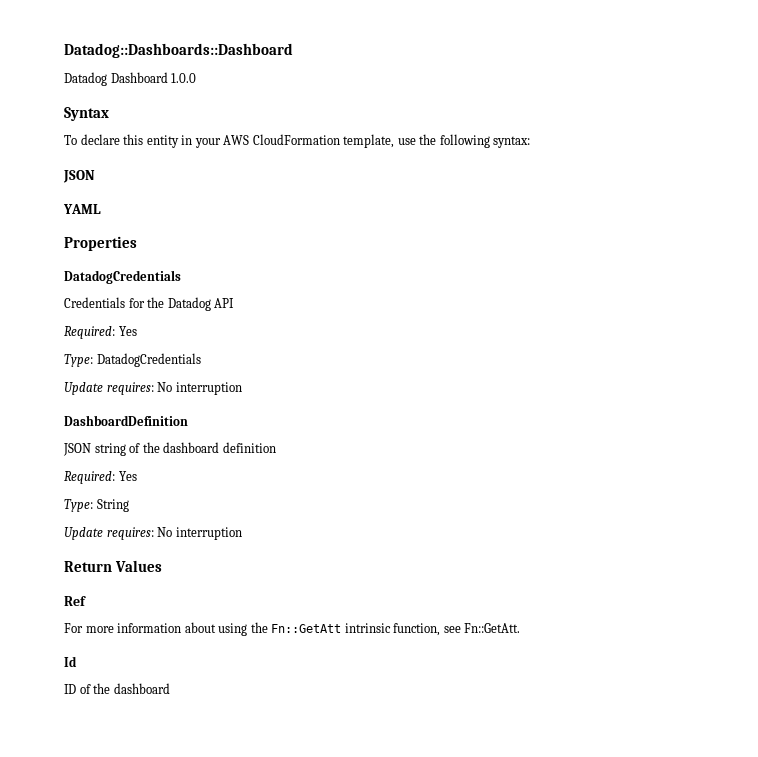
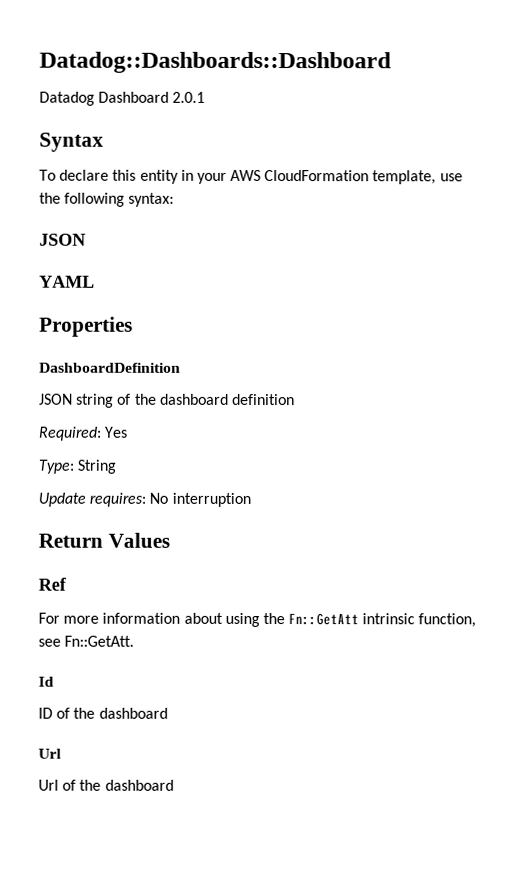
- Datadog Dashboard 1.0.0
+ Datadog Dashboard 2.0.1
  Properties
- DatadogCredentials
- Credentials for the Datadog API
- Required: Yes
- Type: DatadogCredentials
- Update requires: No interruption
  ID of the dashboard
+ Url
+ Url of the dashboard

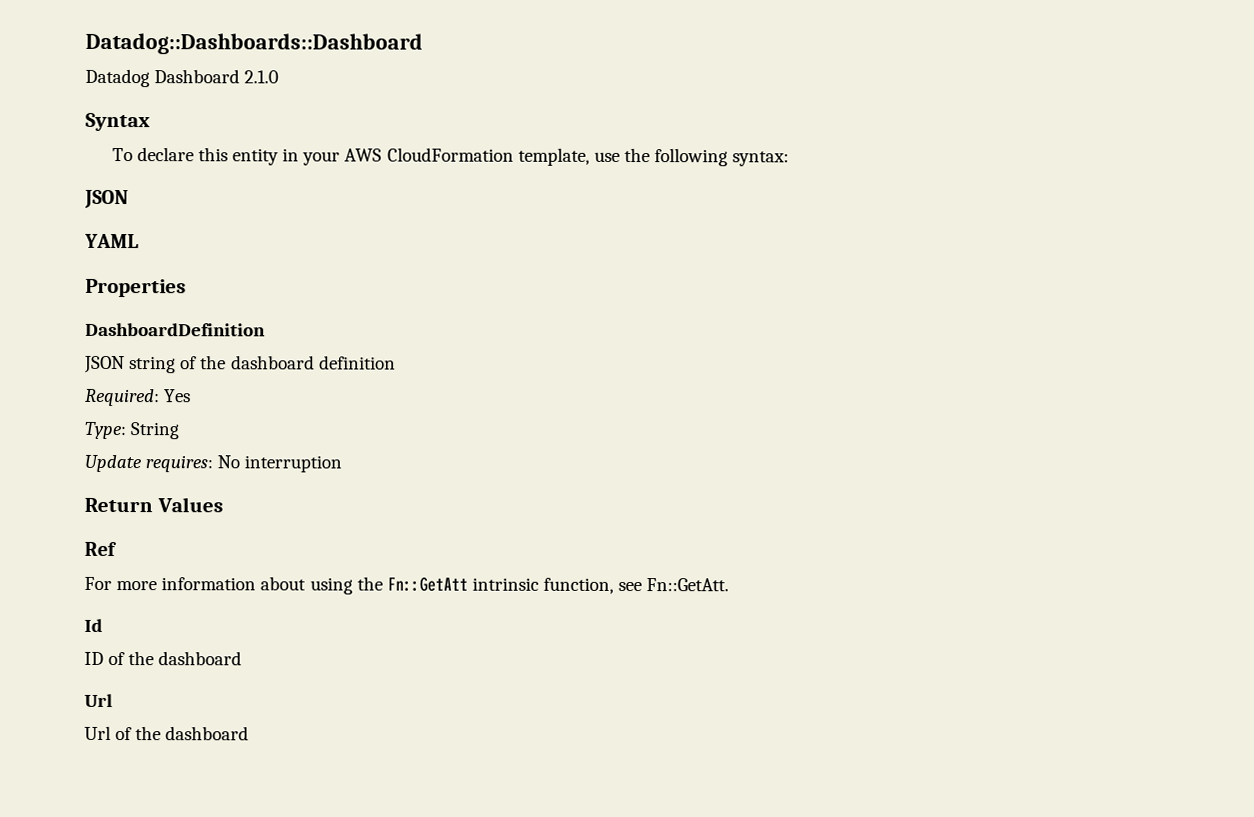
- Datadog Dashboard 2.0.1
+ Datadog Dashboard 2.1.0

